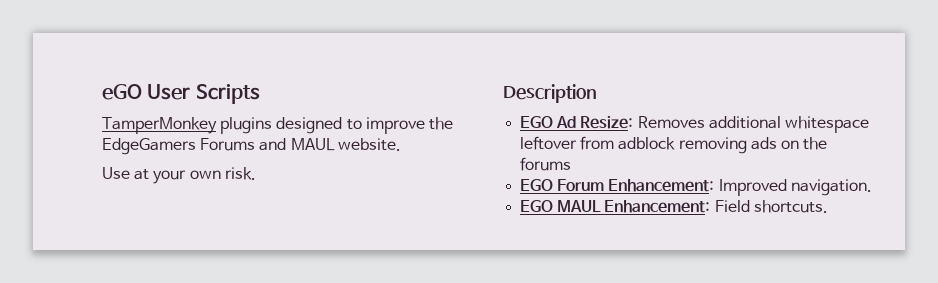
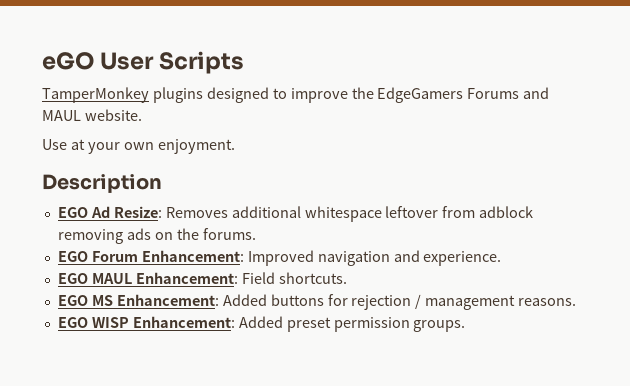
- Use at your own risk.
+ Use at your own enjoyment.
- EGO Ad Resize: Removes additional whitespace leftover from adblock removing ads on the forums
+ EGO Ad Resize: Removes additional whitespace leftover from adblock removing ads on the forums.
- EGO Forum Enhancement: Improved navigation.
+ EGO Forum Enhancement: Improved navigation and experience.
+ EGO MS Enhancement: Added buttons for rejection / management reasons.
+ EGO WISP Enhancement: Added preset permission groups.

